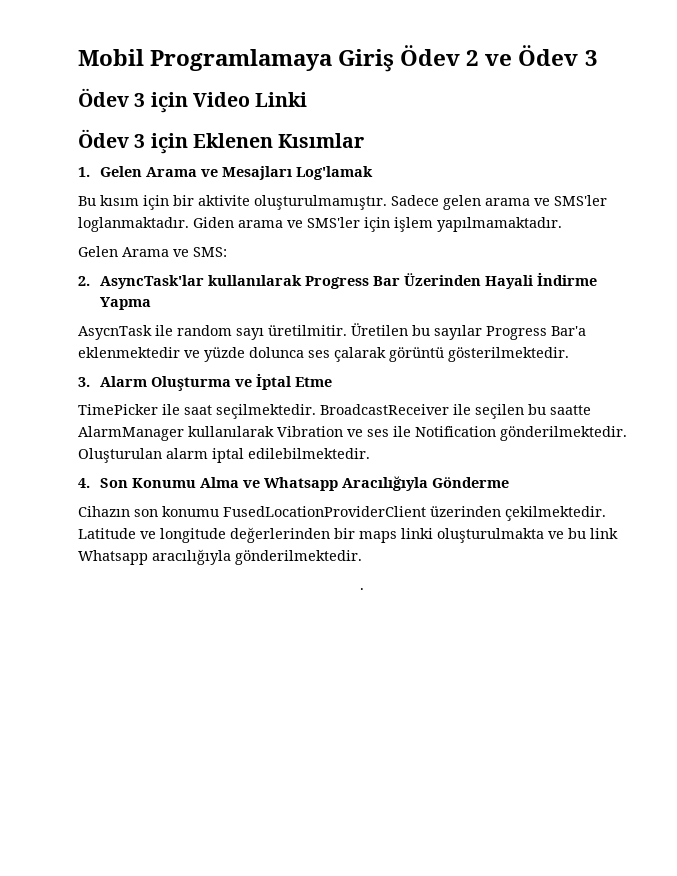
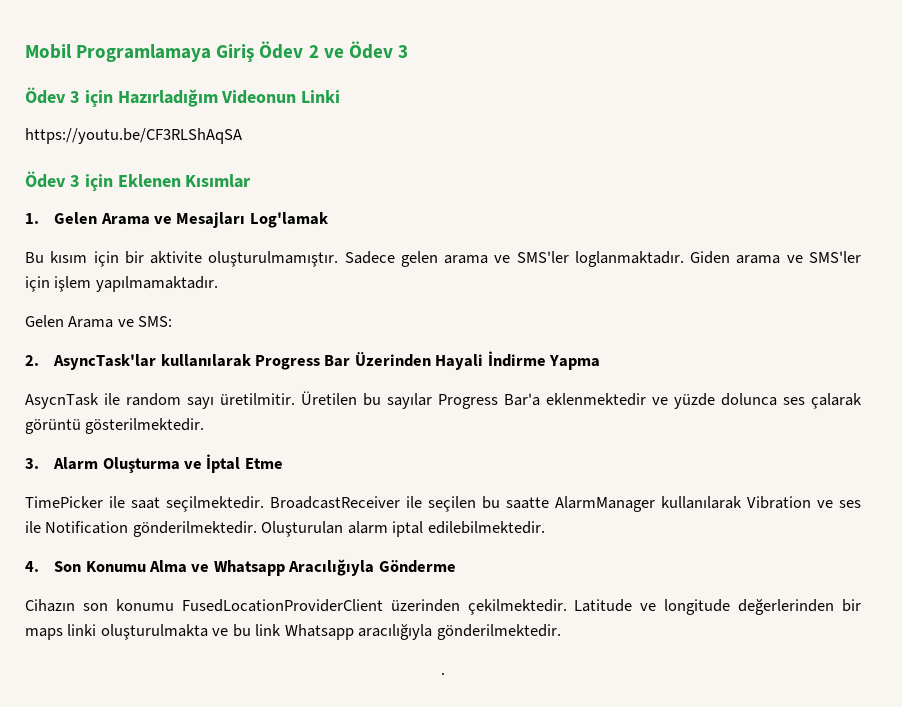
- Ödev 3 için Video Linki
+ Ödev 3 için Hazırladığım Videonun Linki
+ https://youtu.be/CF3RLShAqSA

